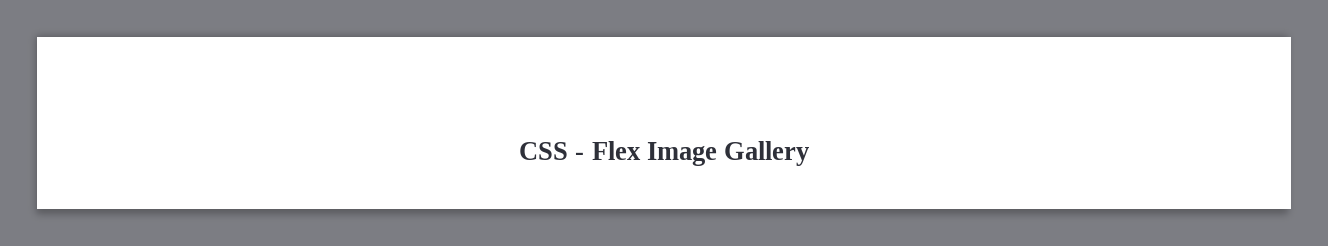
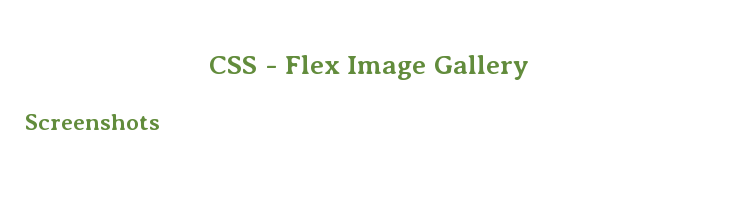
+ Screenshots

